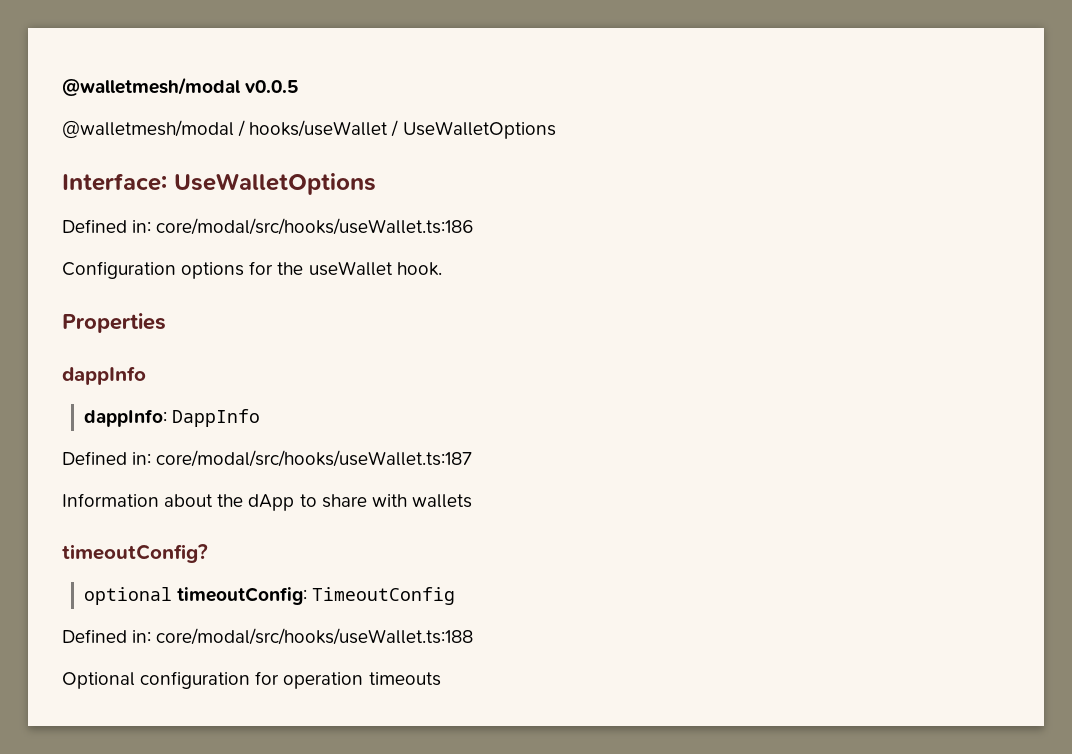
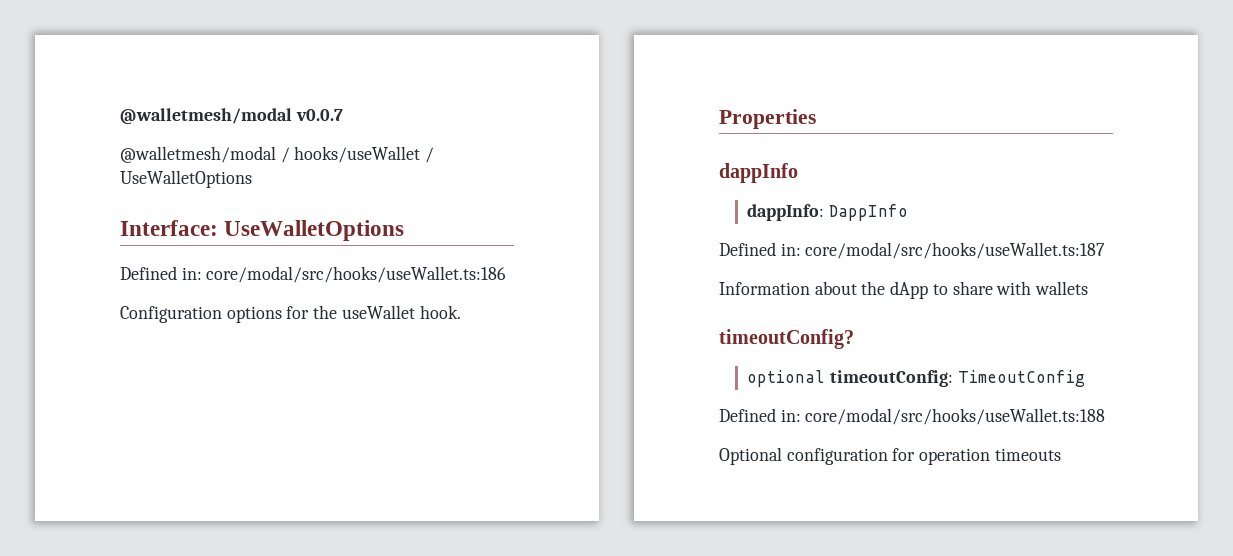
- @walletmesh/modal v0.0.5
+ @walletmesh/modal v0.0.7

